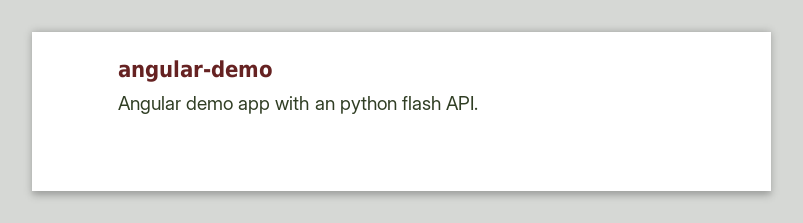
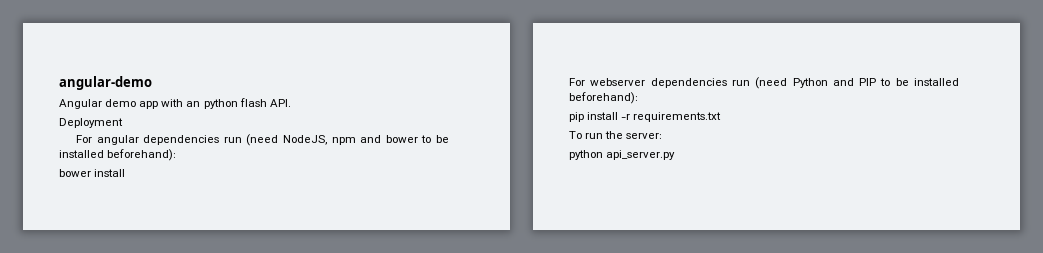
+ Deployment
+ For angular dependencies run (need NodeJS, npm and bower to be installed beforehand):
+ bower install
+ For webserver dependencies run (need Python and PIP to be installed beforehand):
+ pip install -r requirements.txt
+ To run the server:
+ python api_server.py

